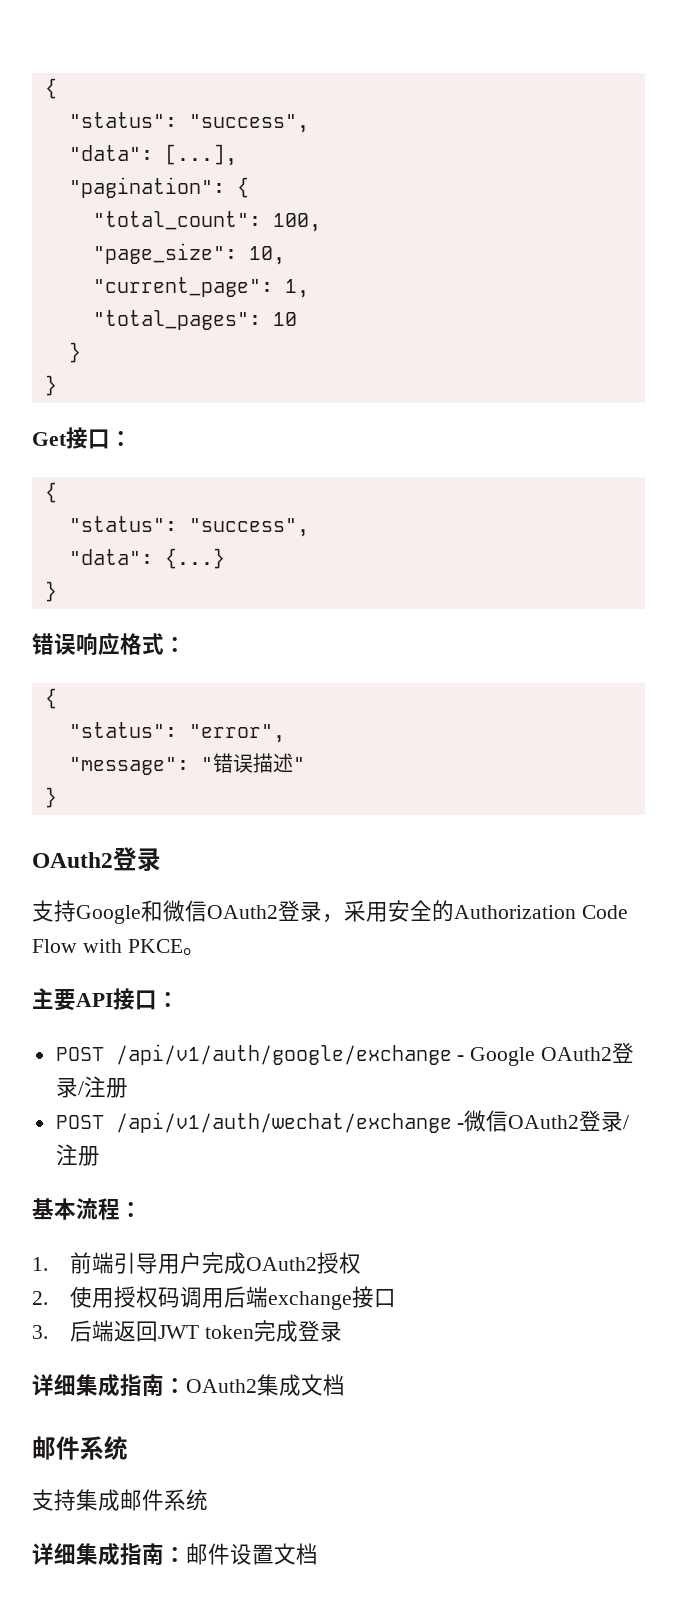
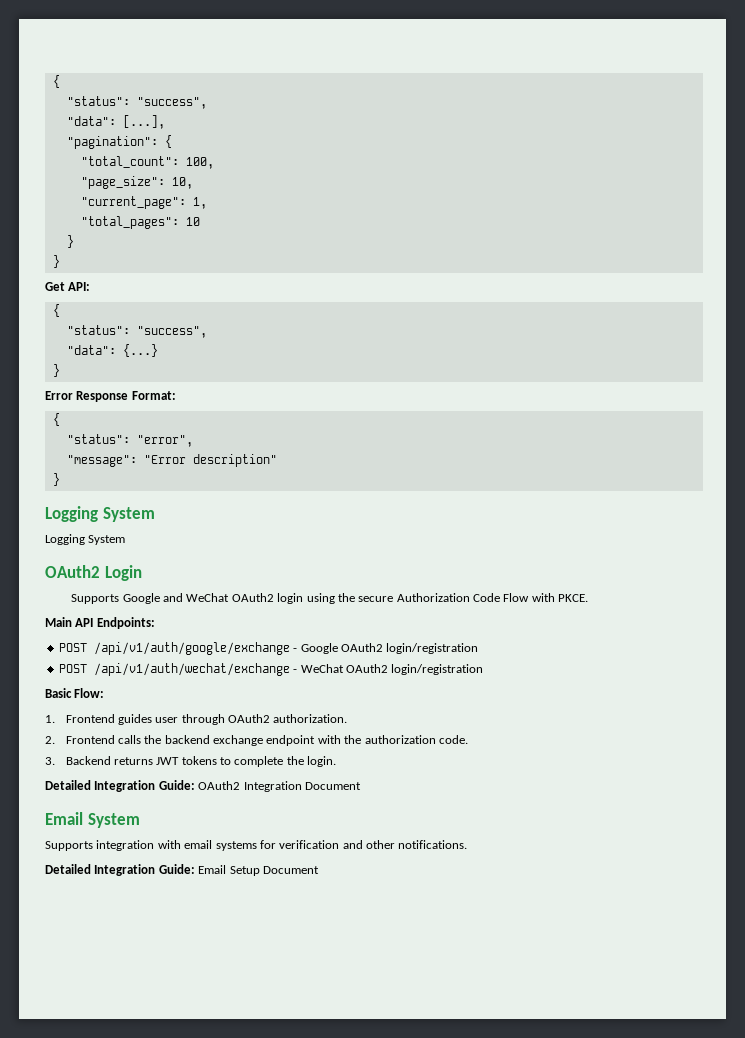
- Get接口：
+ Get API:
- 错误响应格式：
+ Error Response Format:
- "message": "错误描述"
+ "message": "Error description"
  }
- OAuth2登录
- 支持Google和微信OAuth2登录，采用安全的Authorization Code Flow with PKCE。
- 主要API接口：
+ Logging System
+ Logging System
+ OAuth2 Login
+ Supports Google and WeChat OAuth2 login using the secure Authorization Code Flow with PKCE.
+ Main API Endpoints:
- POST /api/v1/auth/google/exchange - Google OAuth2登录/注册
+ POST /api/v1/auth/google/exchange - Google OAuth2 login/registration
- POST /api/v1/auth/wechat/exchange -微信OAuth2登录/注册
- 基本流程：
- 1.前端引导用户完成OAuth2授权
- 2.使用授权码调用后端exchange接口
- 3.后端返回JWT token完成登录
- 详细集成指南：OAuth2集成文档
- 邮件系统
- 支持集成邮件系统
- 详细集成指南：邮件设置文档
+ POST /api/v1/auth/wechat/exchange - WeChat OAuth2 login/registration
+ Basic Flow:
+ 1. Frontend guides user through OAuth2 authorization.
+ 2. Frontend calls the backend exchange endpoint with the authorization code.
+ 3. Backend returns JWT tokens to complete the login.
+ Detailed Integration Guide: OAuth2 Integration Document
+ Email System
+ Supports integration with email systems for verification and other notifications.
+ Detailed Integration Guide: Email Setup Document

